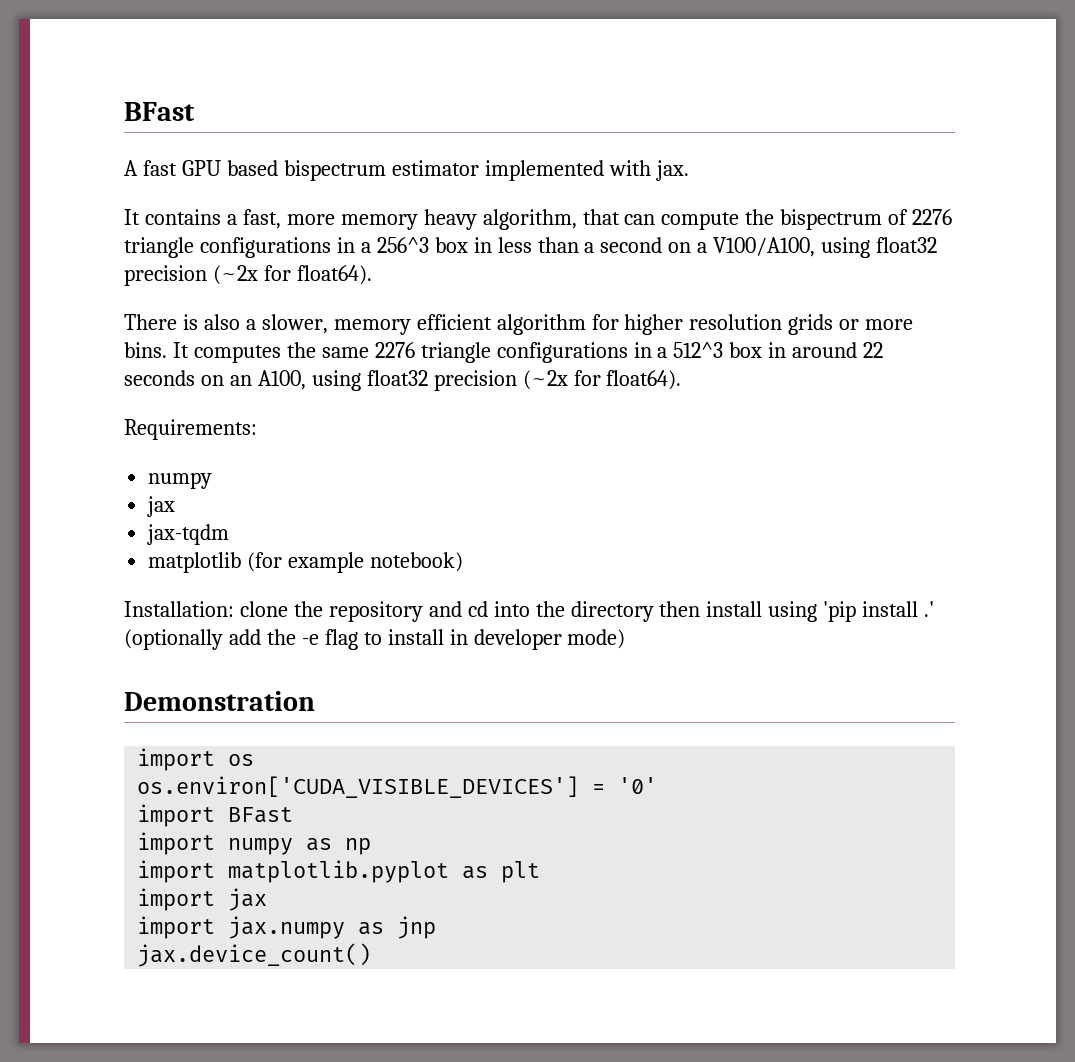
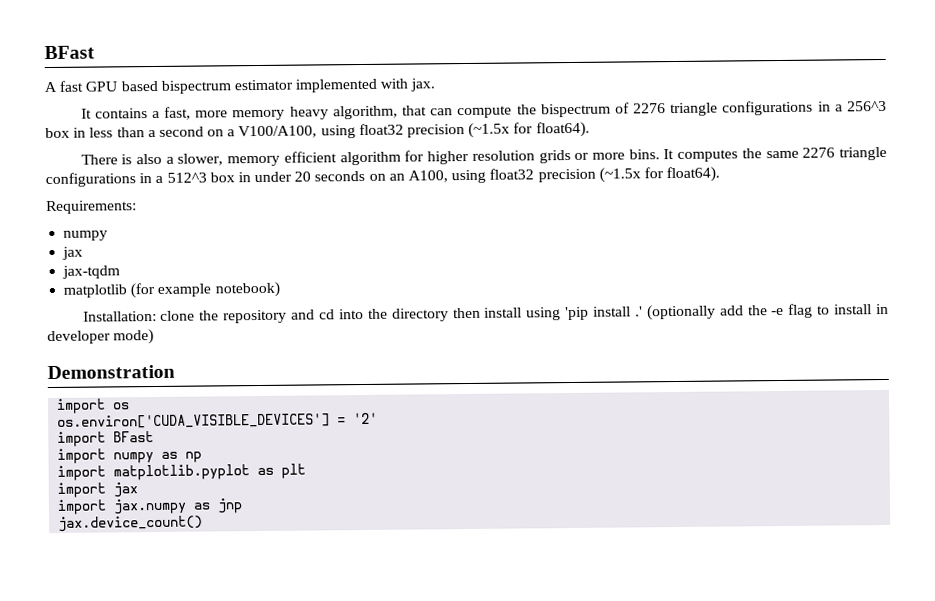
- It contains a fast, more memory heavy algorithm, that can compute the bispectrum of 2276 triangle configurations in a 256^3 box in less than a second on a V100/A100, using float32 precision (~2x for float64).
+ It contains a fast, more memory heavy algorithm, that can compute the bispectrum of 2276 triangle configurations in a 256^3 box in less than a second on a V100/A100, using float32 precision (~1.5x for float64).
- It computes the same 2276 triangle configurations in a 512^3 box in around 22 seconds on an A100, using float32 precision (~2x for float64).
+ It computes the same 2276 triangle configurations in a 512^3 box in under 20 seconds on an A100, using float32 precision (~1.5x for float64).
- os.environ['CUDA_VISIBLE_DEVICES'] = '0'
+ os.environ['CUDA_VISIBLE_DEVICES'] = '2'

